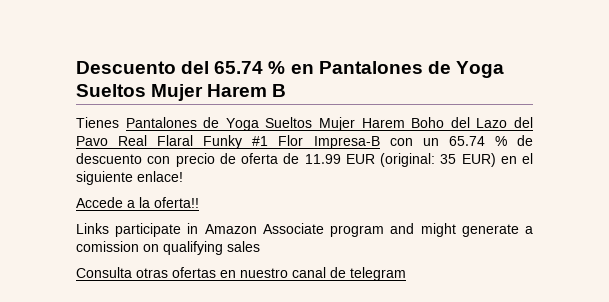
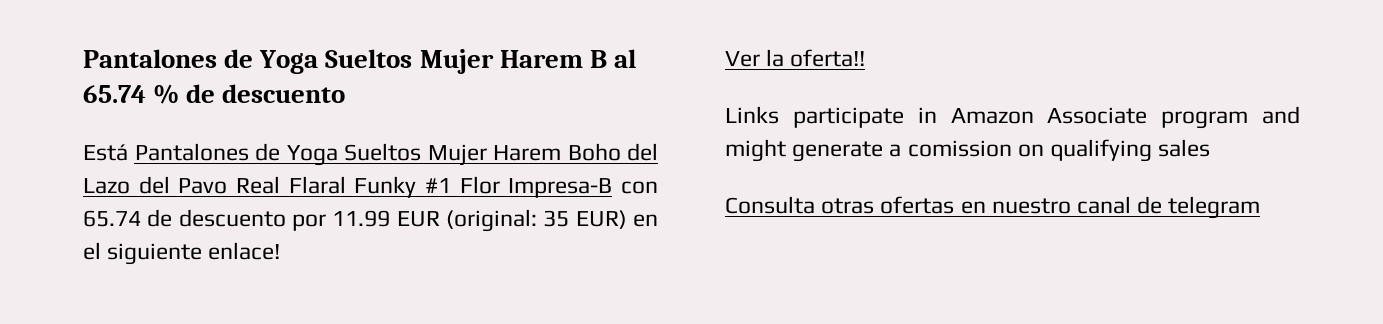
- Descuento del 65.74 % en Pantalones de Yoga Sueltos Mujer Harem B
- Tienes Pantalones de Yoga Sueltos Mujer Harem Boho del Lazo del Pavo Real Flaral Funky #1 Flor Impresa-B con un 65.74 % de descuento con precio de oferta de 11.99 EUR (original: 35 EUR) en el siguiente enlace!
+ Pantalones de Yoga Sueltos Mujer Harem B al 65.74 % de descuento
+ Está Pantalones de Yoga Sueltos Mujer Harem Boho del Lazo del Pavo Real Flaral Funky #1 Flor Impresa-B con 65.74 de descuento por 11.99 EUR (original: 35 EUR) en el siguiente enlace!
- Accede a la oferta!!
+ Ver la oferta!!

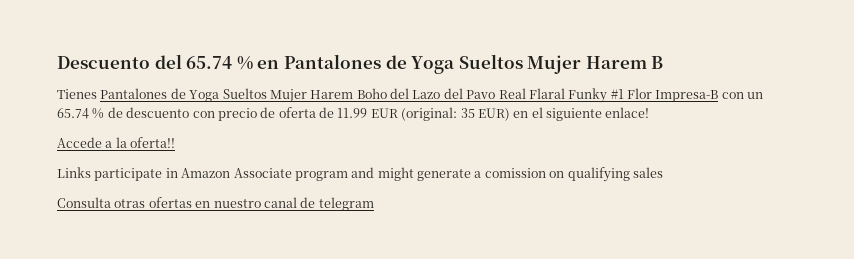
- Pantalones de Yoga Sueltos Mujer Harem B al 65.74 % de descuento
- Está Pantalones de Yoga Sueltos Mujer Harem Boho del Lazo del Pavo Real Flaral Funky #1 Flor Impresa-B con 65.74 de descuento por 11.99 EUR (original: 35 EUR) en el siguiente enlace!
+ Descuento del 65.74 % en Pantalones de Yoga Sueltos Mujer Harem B
+ Tienes Pantalones de Yoga Sueltos Mujer Harem Boho del Lazo del Pavo Real Flaral Funky #1 Flor Impresa-B con un 65.74 % de descuento con precio de oferta de 11.99 EUR (original: 35 EUR) en el siguiente enlace!
- Ver la oferta!!
+ Accede a la oferta!!

